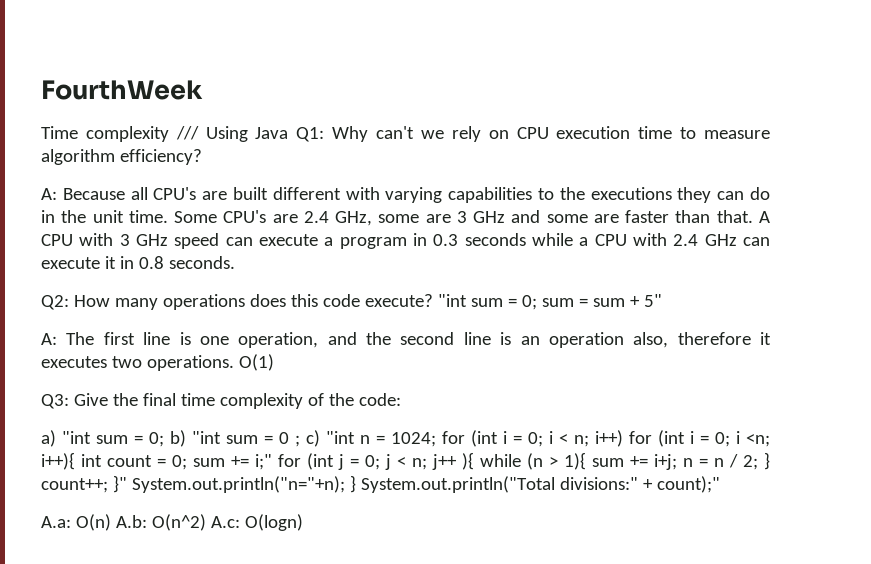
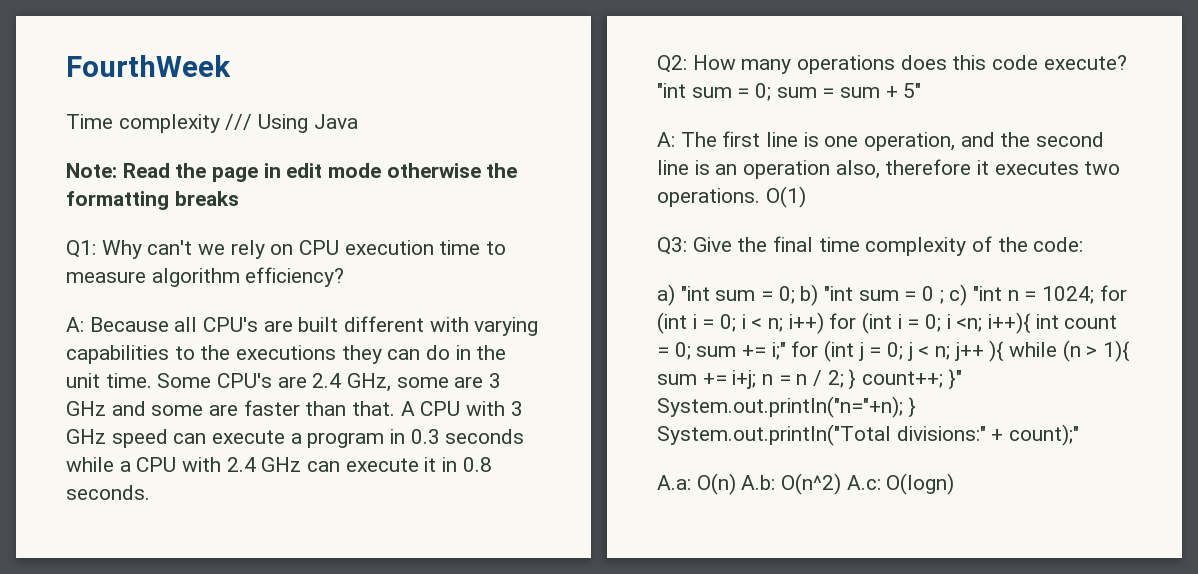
- Time complexity /// Using Java Q1: Why can't we rely on CPU execution time to measure algorithm efficiency?
+ Time complexity /// Using Java
+ Note: Read the page in edit mode otherwise the formatting breaks
+ Q1: Why can't we rely on CPU execution time to measure algorithm efficiency?

